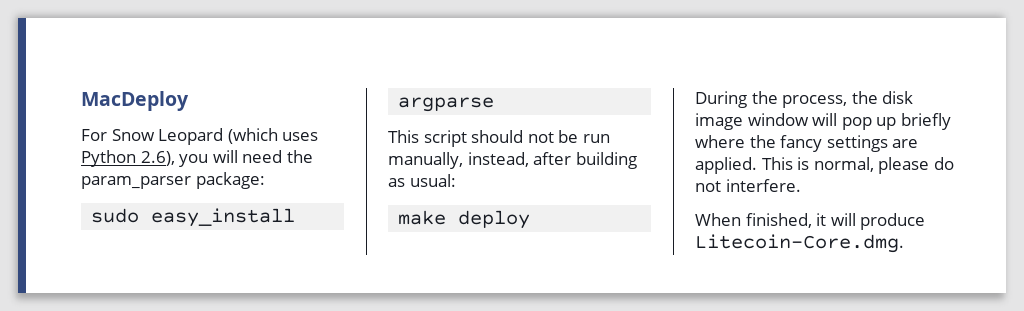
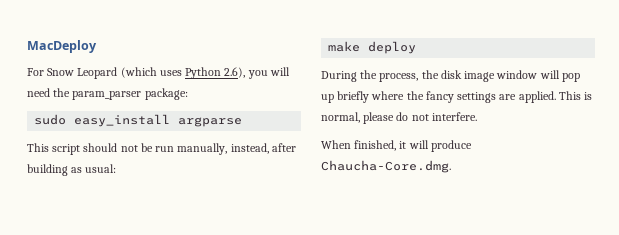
- When finished, it will produce Litecoin-Core.dmg.
+ When finished, it will produce Chaucha-Core.dmg.

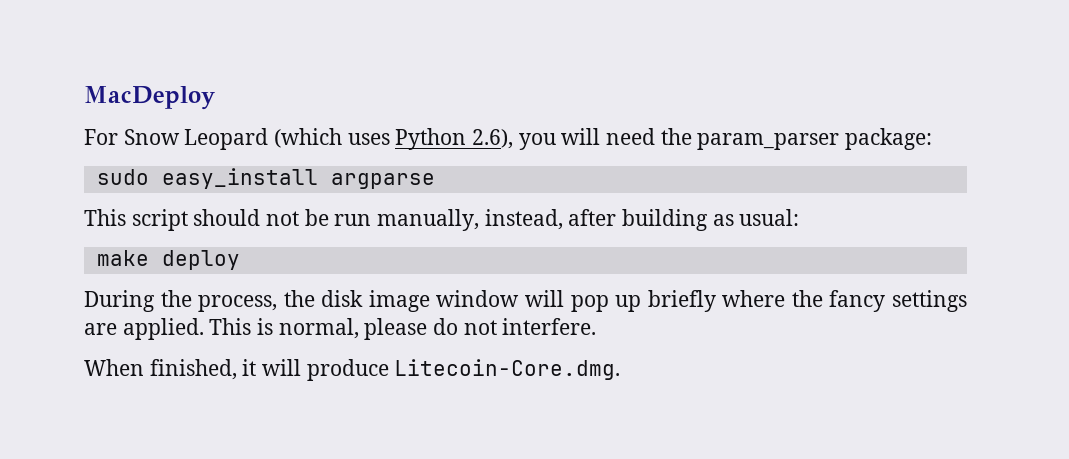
- When finished, it will produce Chaucha-Core.dmg.
+ When finished, it will produce Litecoin-Core.dmg.

